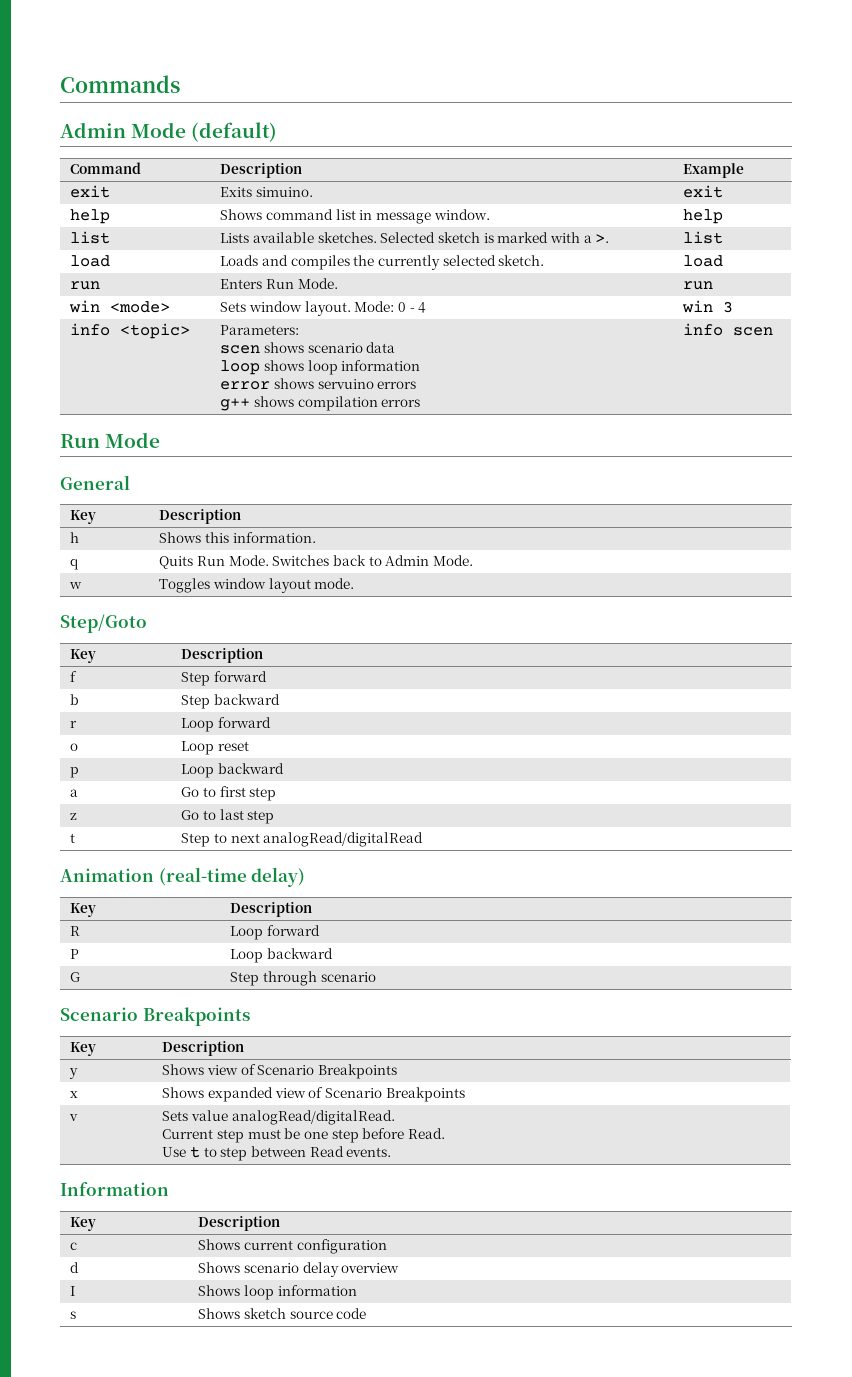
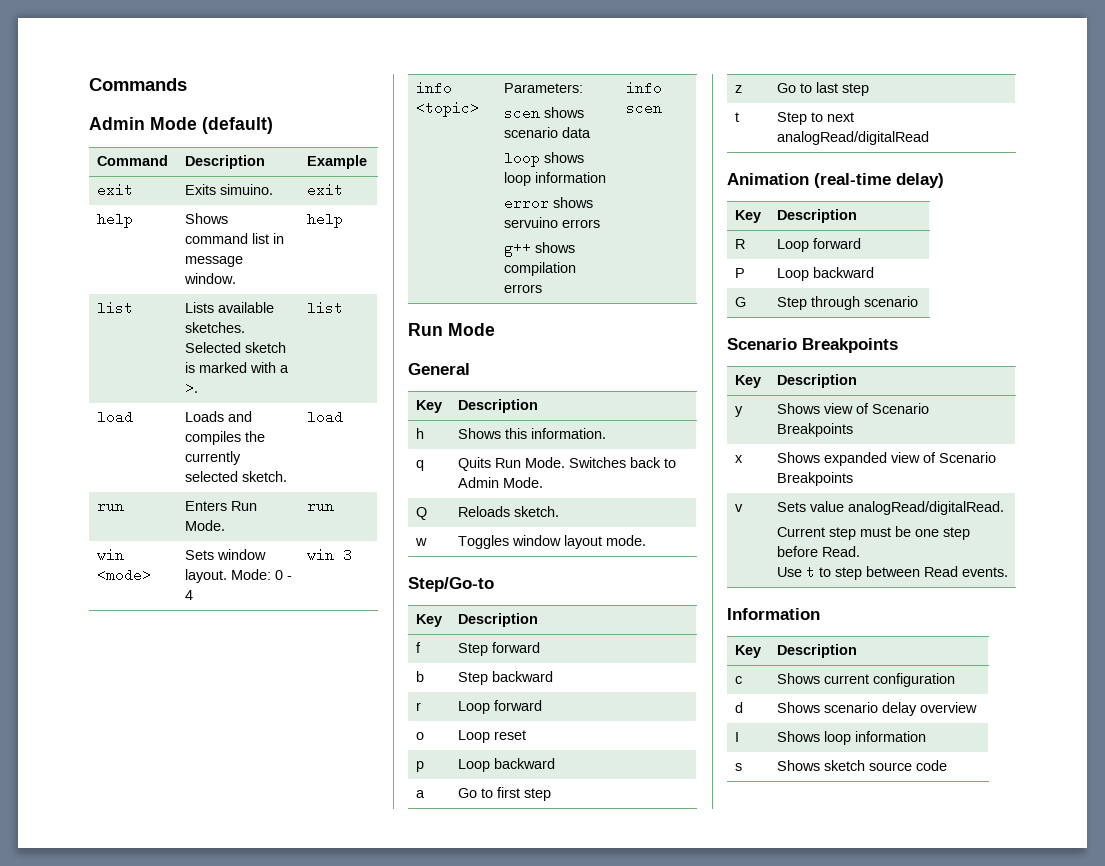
+ Q | Reloads sketch.
- Step/Goto
+ Step/Go-to

